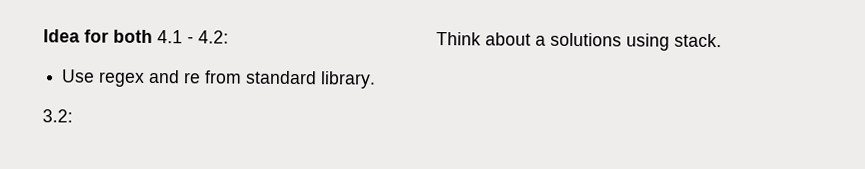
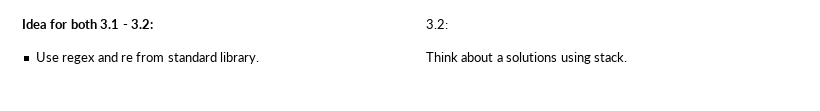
- Idea for both 4.1 - 4.2:
+ Idea for both 3.1 - 3.2:

